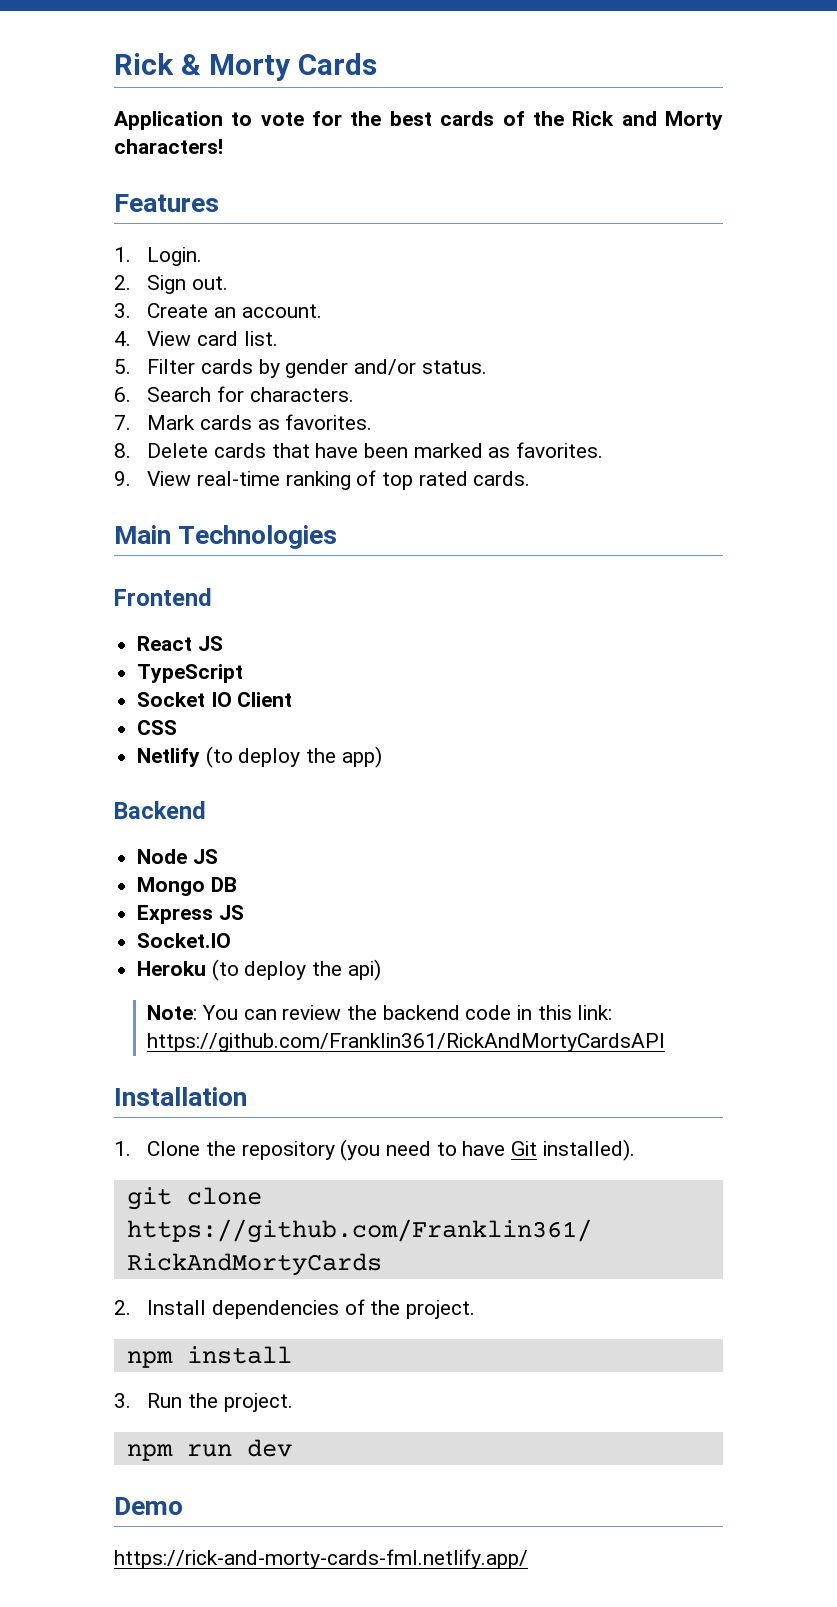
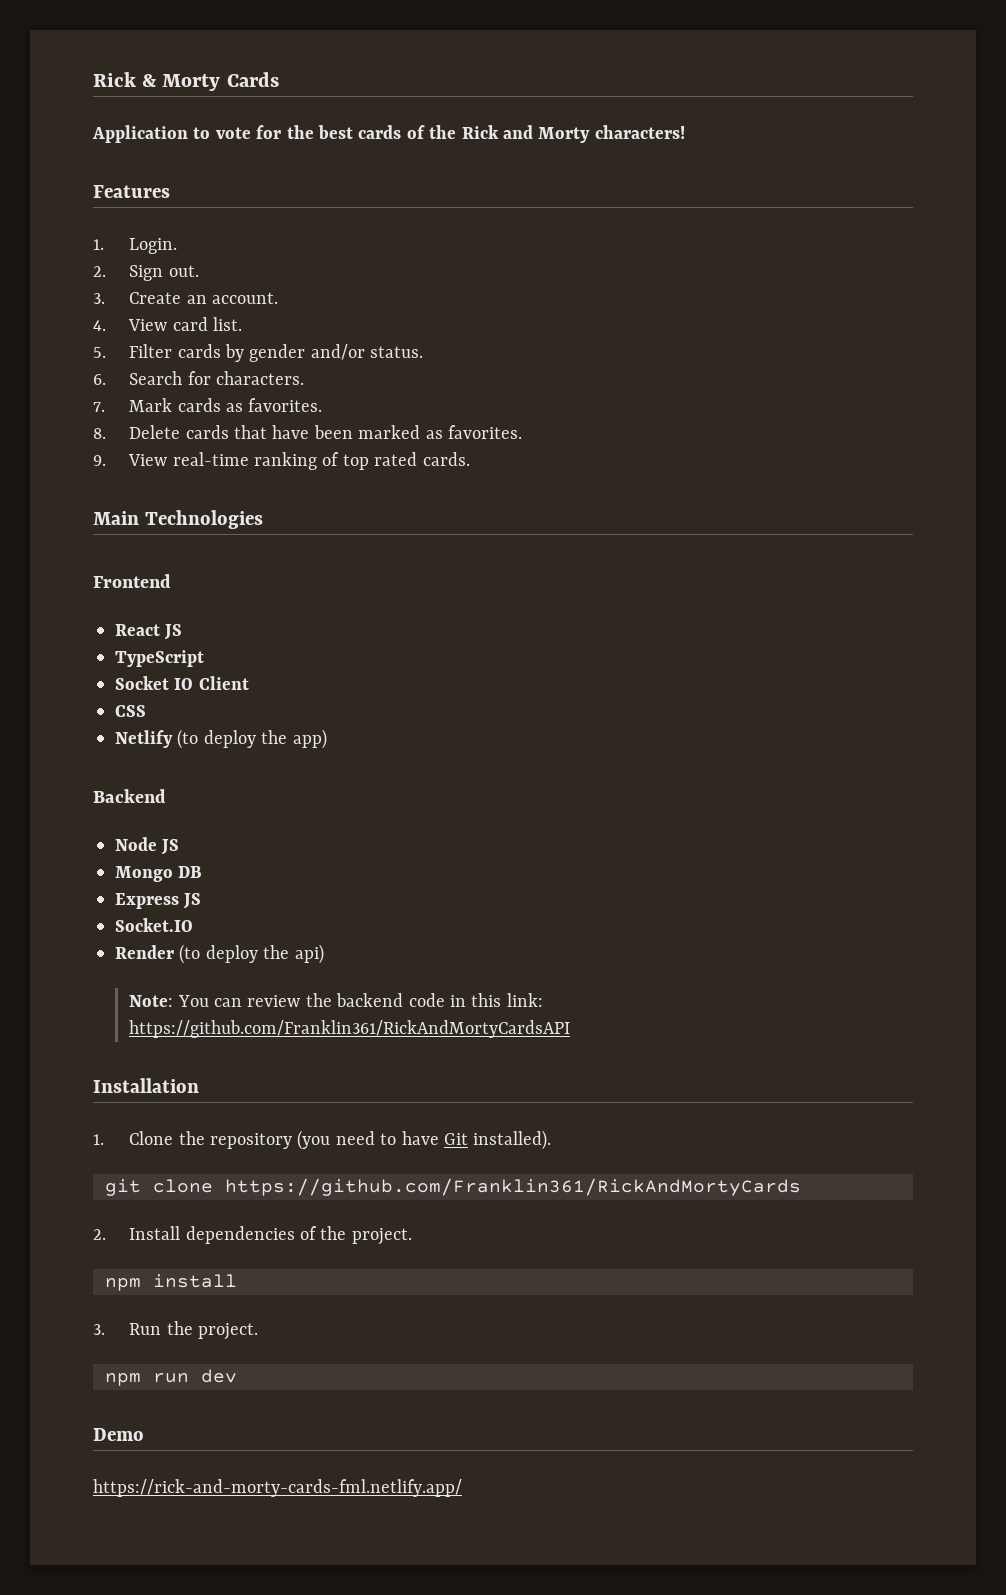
- Heroku (to deploy the api)
+ Render (to deploy the api)

